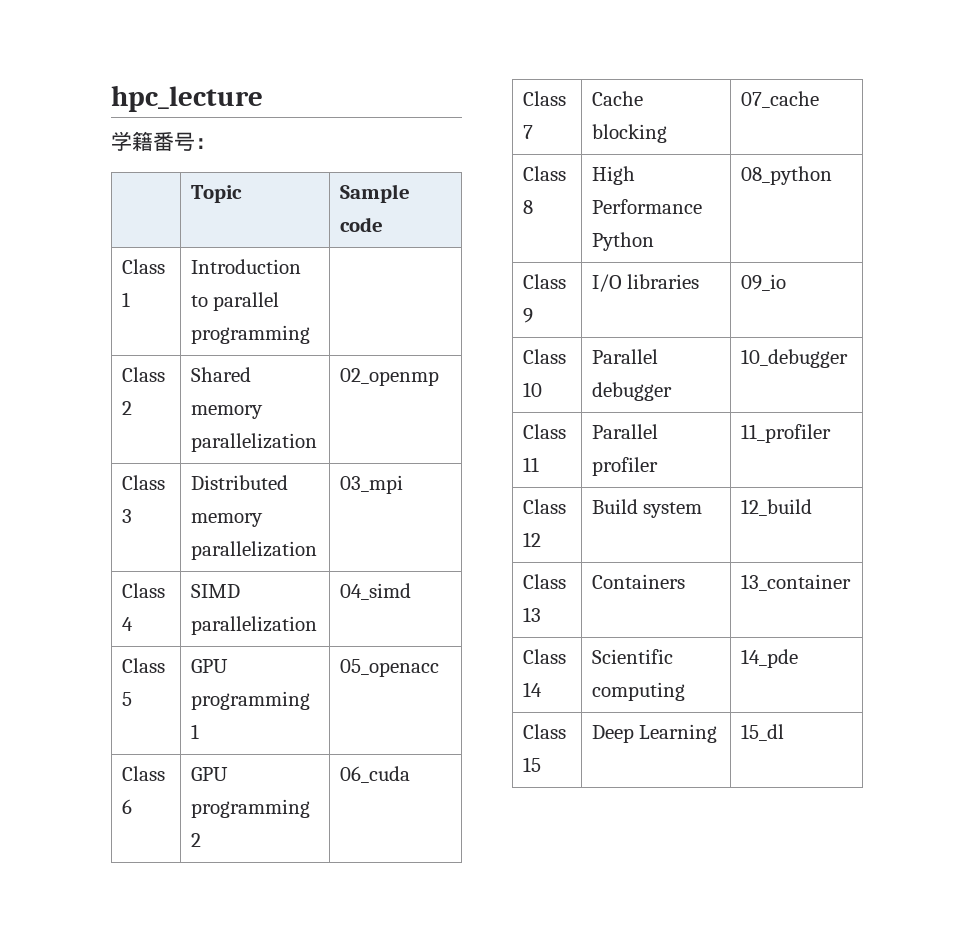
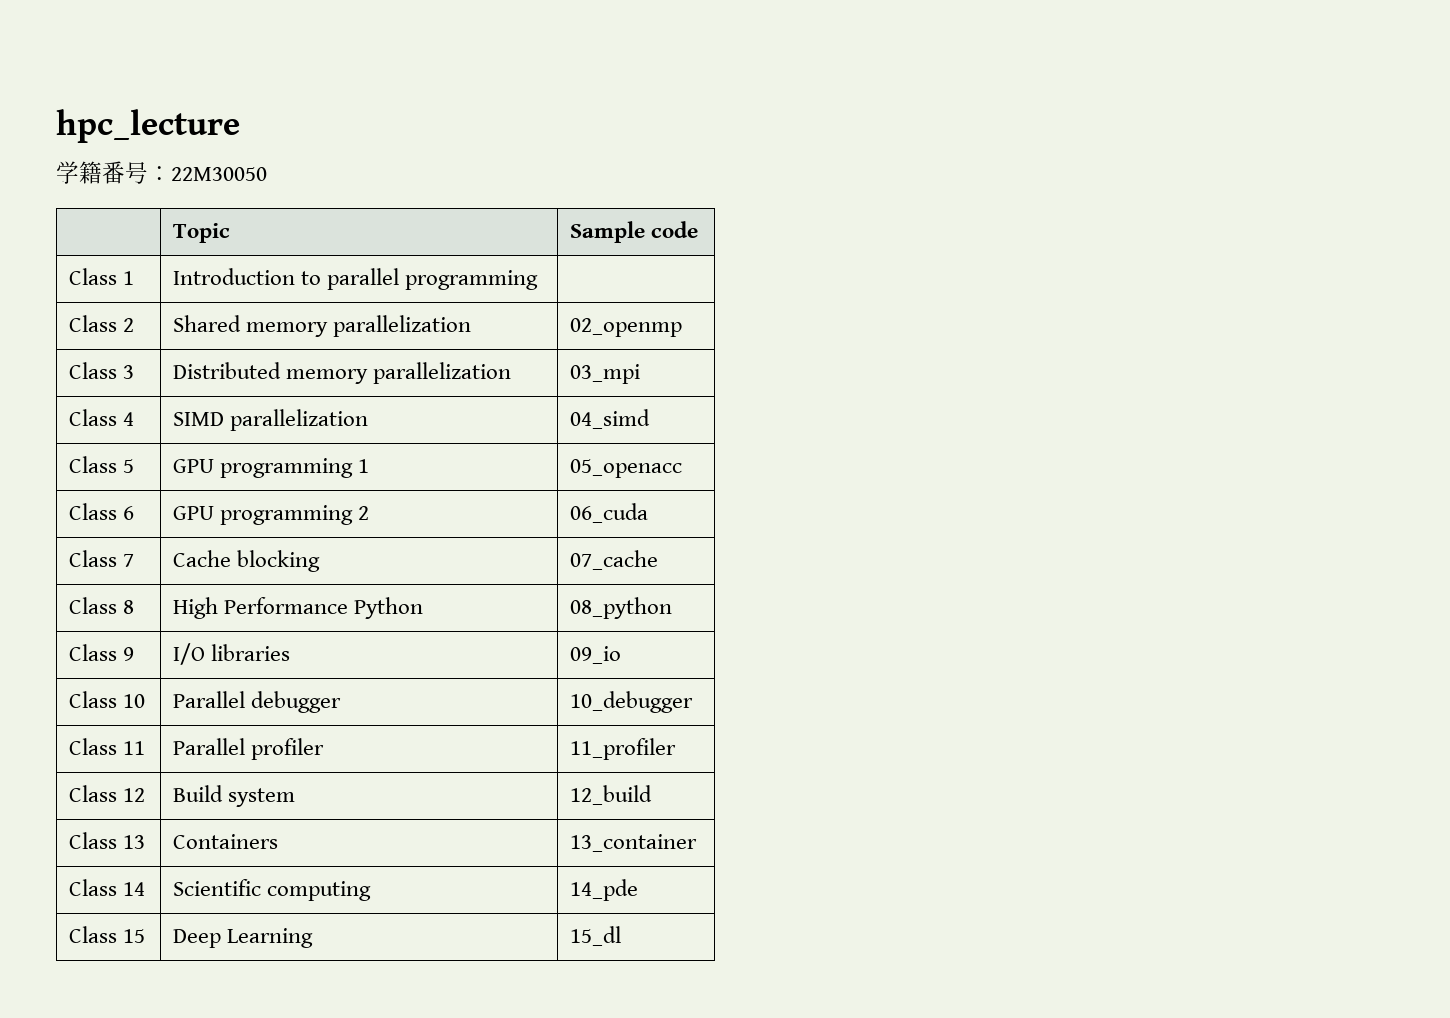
- 学籍番号：
+ 学籍番号：22M30050

